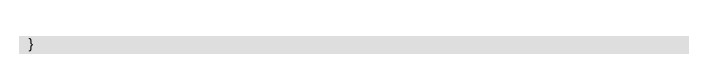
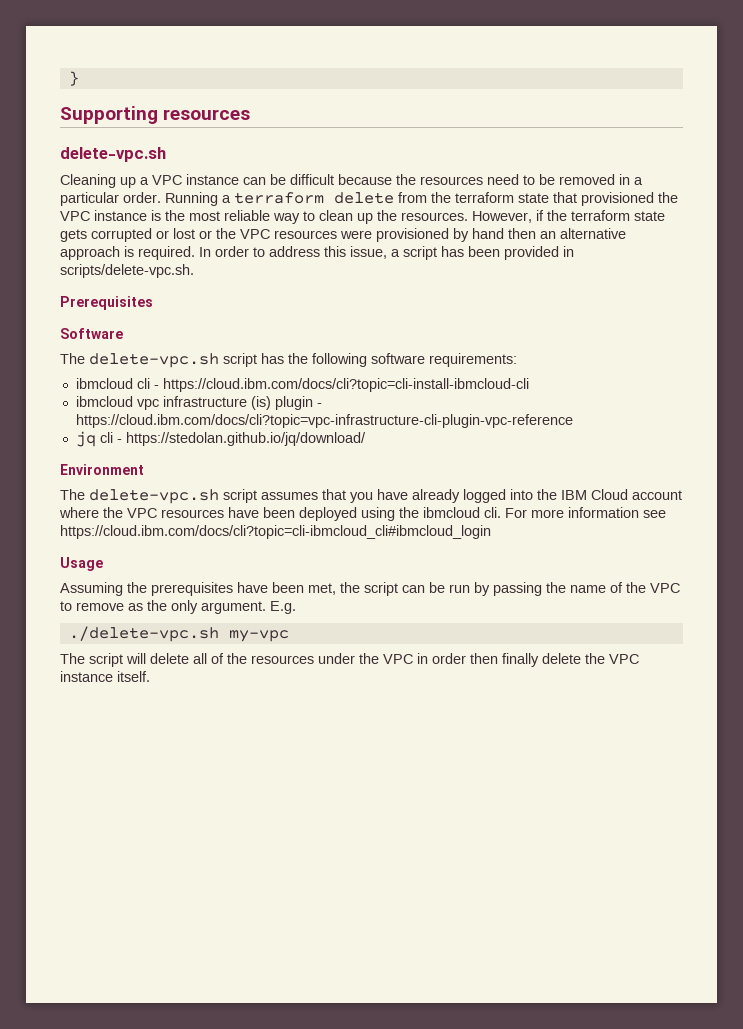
+ Supporting resources
+ delete-vpc.sh
+ Cleaning up a VPC instance can be difficult because the resources need to be removed in a particular order. Running a terraform delete from the terraform state that provisioned the VPC instance is the most reliable way to clean up the resources. However, if the terraform state gets corrupted or lost or the VPC resources were provisioned by hand then an alternative approach is required. In order to address this issue, a script has been provided in scripts/delete-vpc.sh.
+ Prerequisites
+ Software
+ The delete-vpc.sh script has the following software requirements:
+ ibmcloud cli - https://cloud.ibm.com/docs/cli?topic=cli-install-ibmcloud-cli
+ ibmcloud vpc infrastructure (is) plugin - https://cloud.ibm.com/docs/cli?topic=vpc-infrastructure-cli-plugin-vpc-reference
+ jq cli - https://stedolan.github.io/jq/download/
+ Environment
+ The delete-vpc.sh script assumes that you have already logged into the IBM Cloud account where the VPC resources have been deployed using the ibmcloud cli. For more information see https://cloud.ibm.com/docs/cli?topic=cli-ibmcloud_cli#ibmcloud_login
+ Usage
+ Assuming the prerequisites have been met, the script can be run by passing the name of the VPC to remove as the only argument. E.g.
+ ./delete-vpc.sh my-vpc
+ The script will delete all of the resources under the VPC in order then finally delete the VPC instance itself.

